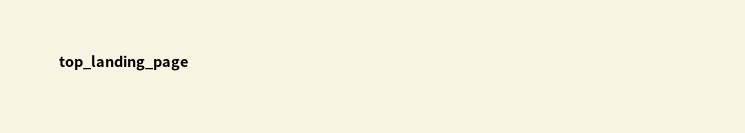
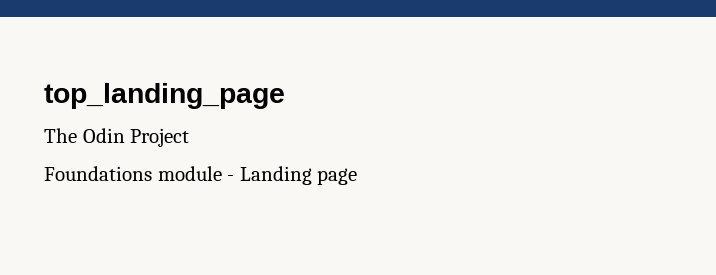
+ The Odin Project
+ Foundations module - Landing page

